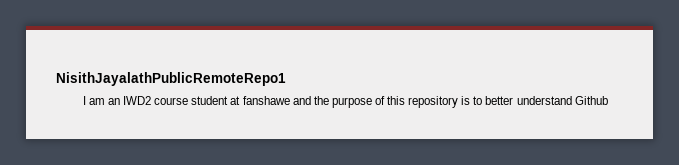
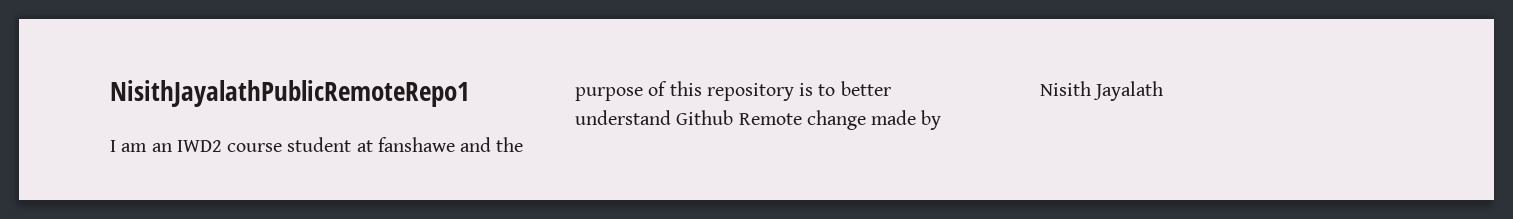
- I am an IWD2 course student at fanshawe and the purpose of this repository is to better understand Github
+ I am an IWD2 course student at fanshawe and the purpose of this repository is to better understand Github Remote change made by Nisith Jayalath

